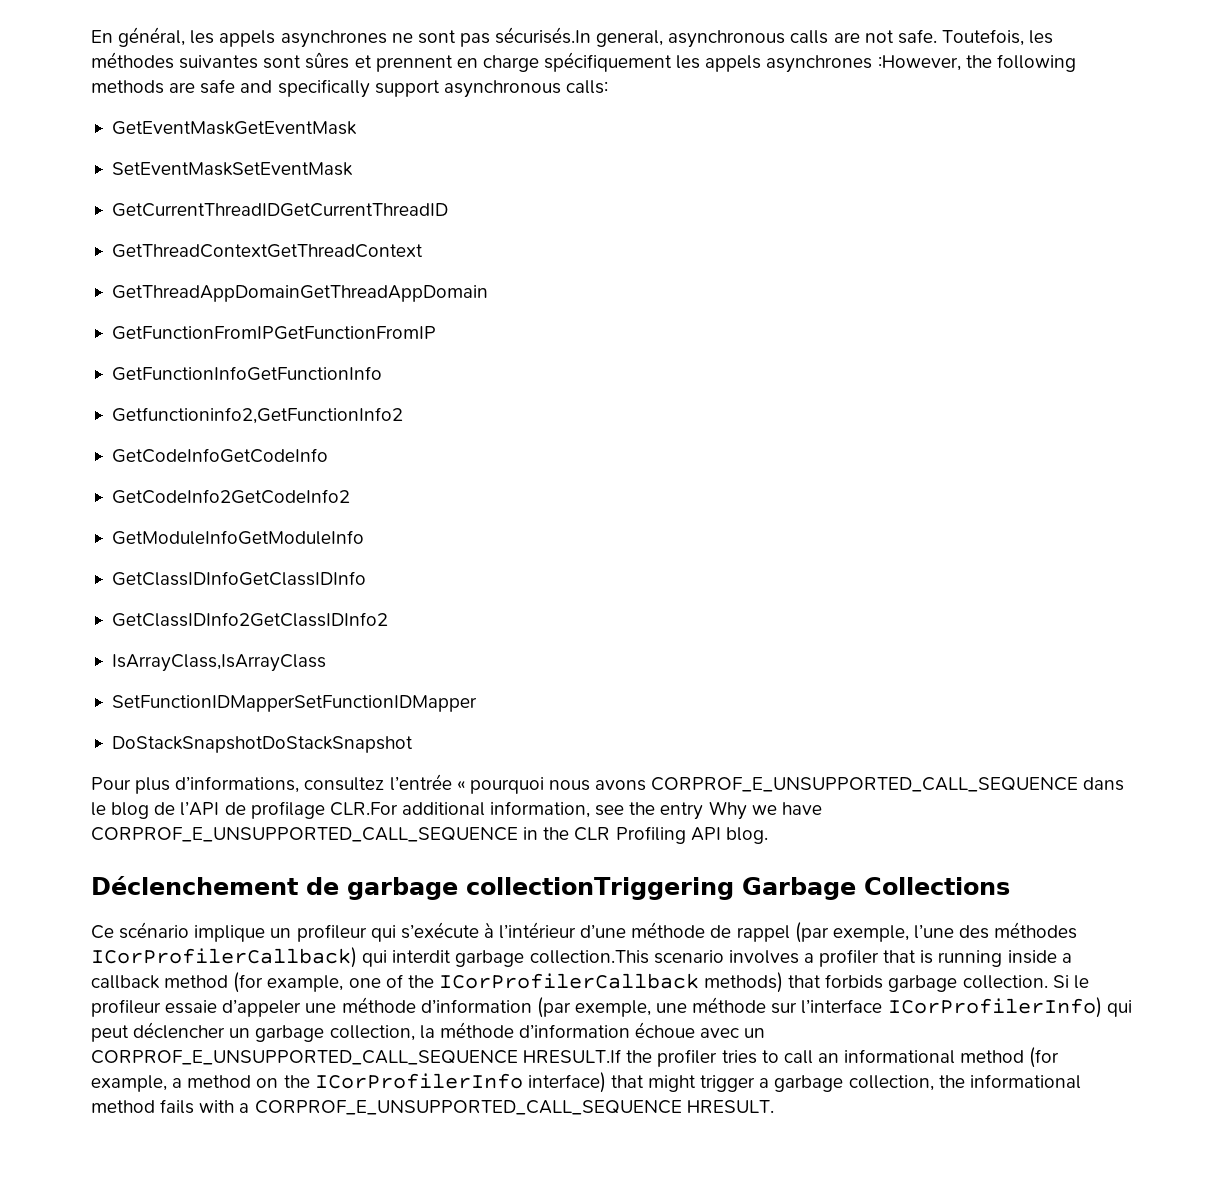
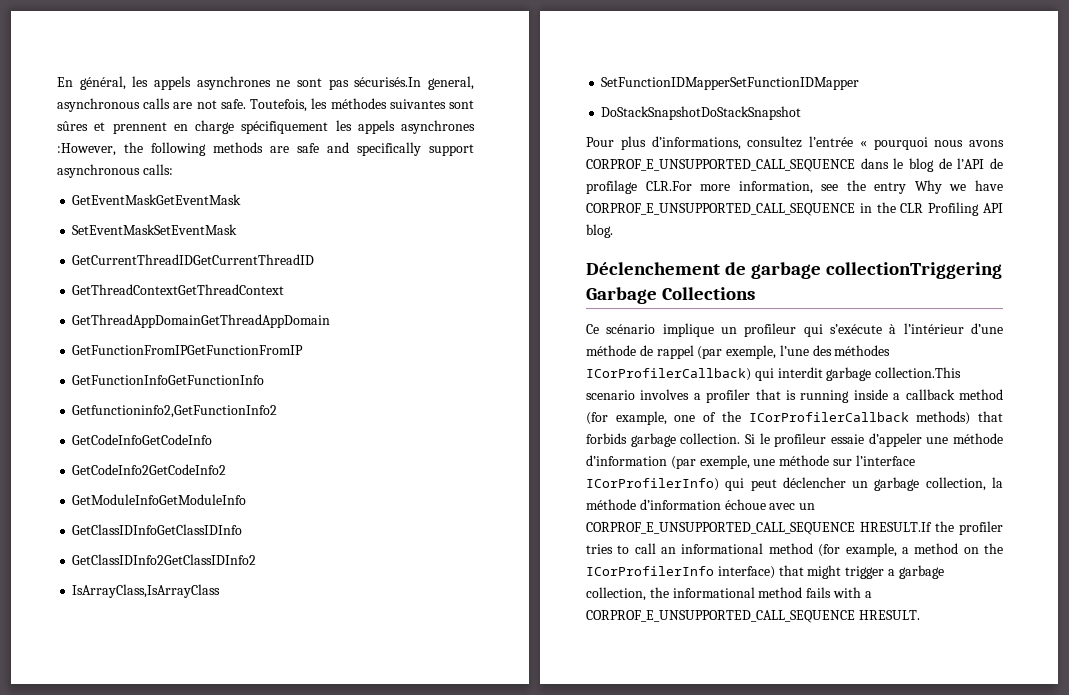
- Pour plus d’informations, consultez l’entrée « pourquoi nous avons CORPROF_E_UNSUPPORTED_CALL_SEQUENCE dans le blog de l’API de profilage CLR.For additional information, see the entry Why we have CORPROF_E_UNSUPPORTED_CALL_SEQUENCE in the CLR Profiling API blog.
+ Pour plus d’informations, consultez l’entrée « pourquoi nous avons CORPROF_E_UNSUPPORTED_CALL_SEQUENCE dans le blog de l’API de profilage CLR.For more information, see the entry Why we have CORPROF_E_UNSUPPORTED_CALL_SEQUENCE in the CLR Profiling API blog.

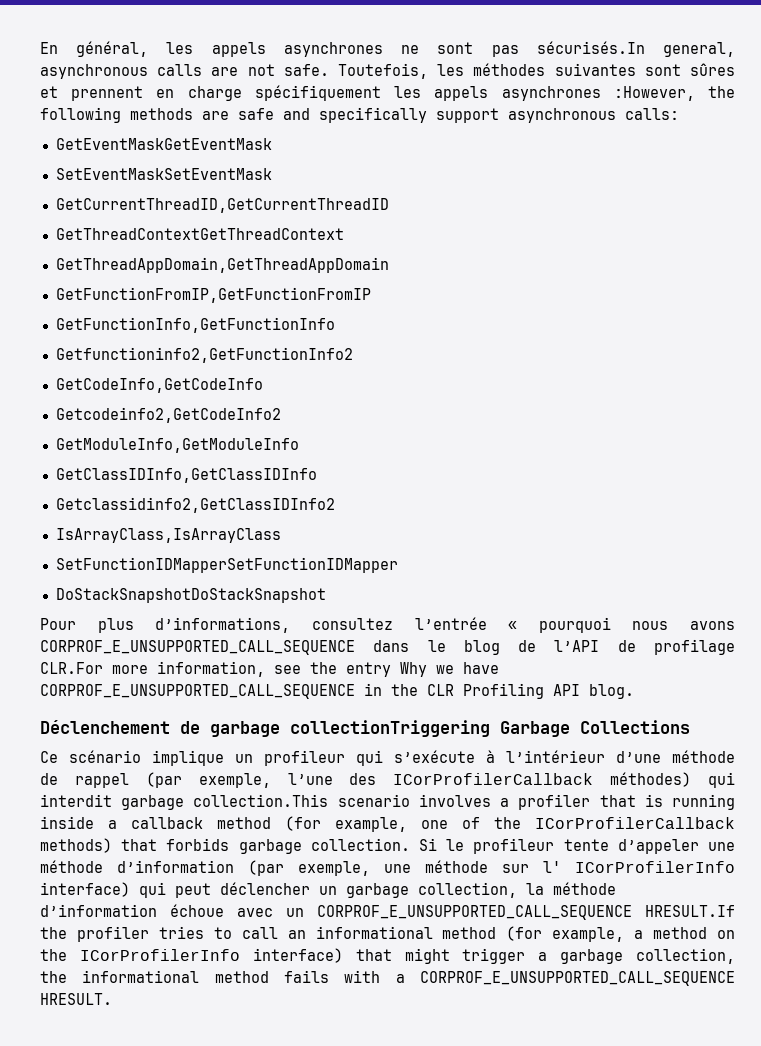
- GetCurrentThreadIDGetCurrentThreadID
+ GetCurrentThreadID,GetCurrentThreadID
- GetThreadAppDomainGetThreadAppDomain
- GetFunctionFromIPGetFunctionFromIP
- GetFunctionInfoGetFunctionInfo
+ GetThreadAppDomain,GetThreadAppDomain
+ GetFunctionFromIP,GetFunctionFromIP
+ GetFunctionInfo,GetFunctionInfo
  Getfunctioninfo2,GetFunctionInfo2
- GetCodeInfoGetCodeInfo
- GetCodeInfo2GetCodeInfo2
- GetModuleInfoGetModuleInfo
- GetClassIDInfoGetClassIDInfo
- GetClassIDInfo2GetClassIDInfo2
+ GetCodeInfo,GetCodeInfo
+ Getcodeinfo2,GetCodeInfo2
+ GetModuleInfo,GetModuleInfo
+ GetClassIDInfo,GetClassIDInfo
+ Getclassidinfo2,GetClassIDInfo2
- Ce scénario implique un profileur qui s’exécute à l’intérieur d’une méthode de rappel (par exemple, l’une des méthodes ICorProfilerCallback) qui interdit garbage collection.This scenario involves a profiler that is running inside a callback method (for example, one of the ICorProfilerCallback methods) that forbids garbage collection.
+ Ce scénario implique un profileur qui s’exécute à l’intérieur d’une méthode de rappel (par exemple, l’une des ICorProfilerCallback méthodes) qui interdit garbage collection.This scenario involves a profiler that is running inside a callback method (for example, one of the ICorProfilerCallback methods) that forbids garbage collection.
- Si le profileur essaie d’appeler une méthode d’information (par exemple, une méthode sur l’interface ICorProfilerInfo) qui peut déclencher un garbage collection, la méthode d’information échoue avec un CORPROF_E_UNSUPPORTED_CALL_SEQUENCE HRESULT.If the profiler tries to call an informational method (for example, a method on the ICorProfilerInfo interface) that might trigger a garbage collection, the informational method fails with a CORPROF_E_UNSUPPORTED_CALL_SEQUENCE HRESULT.
+ Si le profileur tente d’appeler une méthode d’information (par exemple, une méthode sur l' ICorProfilerInfo interface) qui peut déclencher un garbage collection, la méthode d’information échoue avec un CORPROF_E_UNSUPPORTED_CALL_SEQUENCE HRESULT.If the profiler tries to call an informational method (for example, a method on the ICorProfilerInfo interface) that might trigger a garbage collection, the informational method fails with a CORPROF_E_UNSUPPORTED_CALL_SEQUENCE HRESULT.

